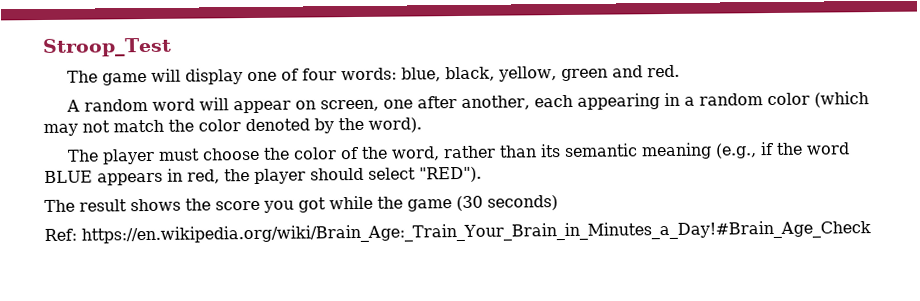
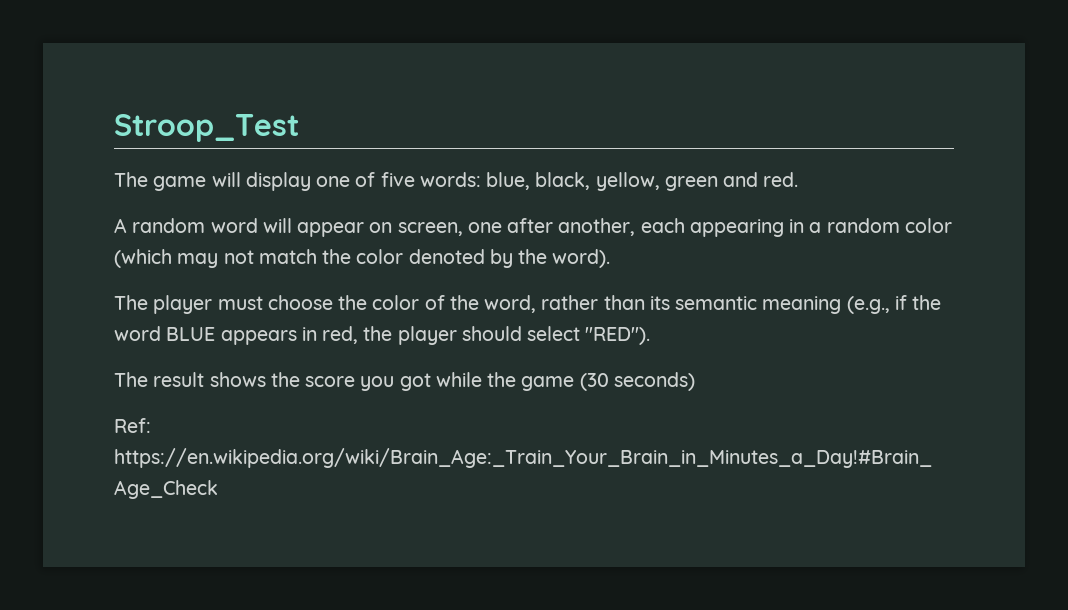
- The game will display one of four words: blue, black, yellow, green and red.
+ The game will display one of five words: blue, black, yellow, green and red.

